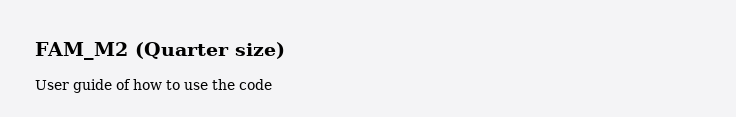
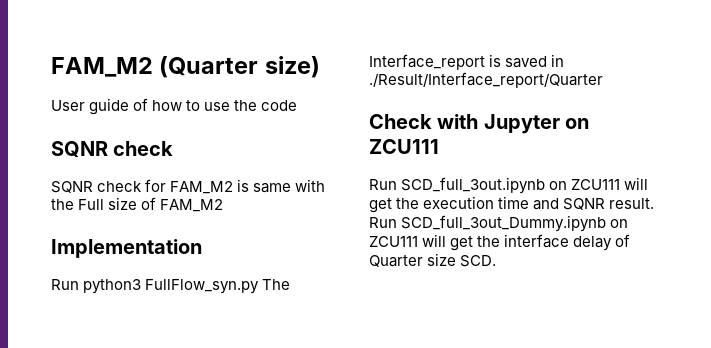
  User guide of how to use the code
+ SQNR check
+ SQNR check for FAM_M2 is same with the Full size of FAM_M2
+ Implementation
+ Run python3 FullFlow_syn.py The Interface_report is saved in ./Result/Interface_report/Quarter
+ Check with Jupyter on ZCU111
+ Run SCD_full_3out.ipynb on ZCU111 will get the execution time and SQNR result. Run SCD_full_3out_Dummy.ipynb on ZCU111 will get the interface delay of Quarter size SCD.

